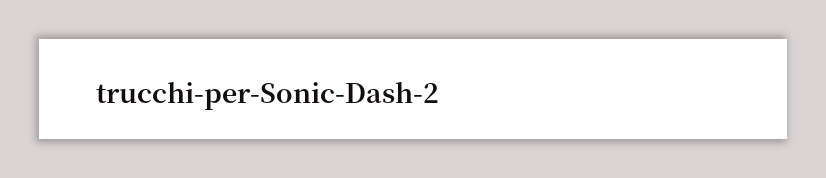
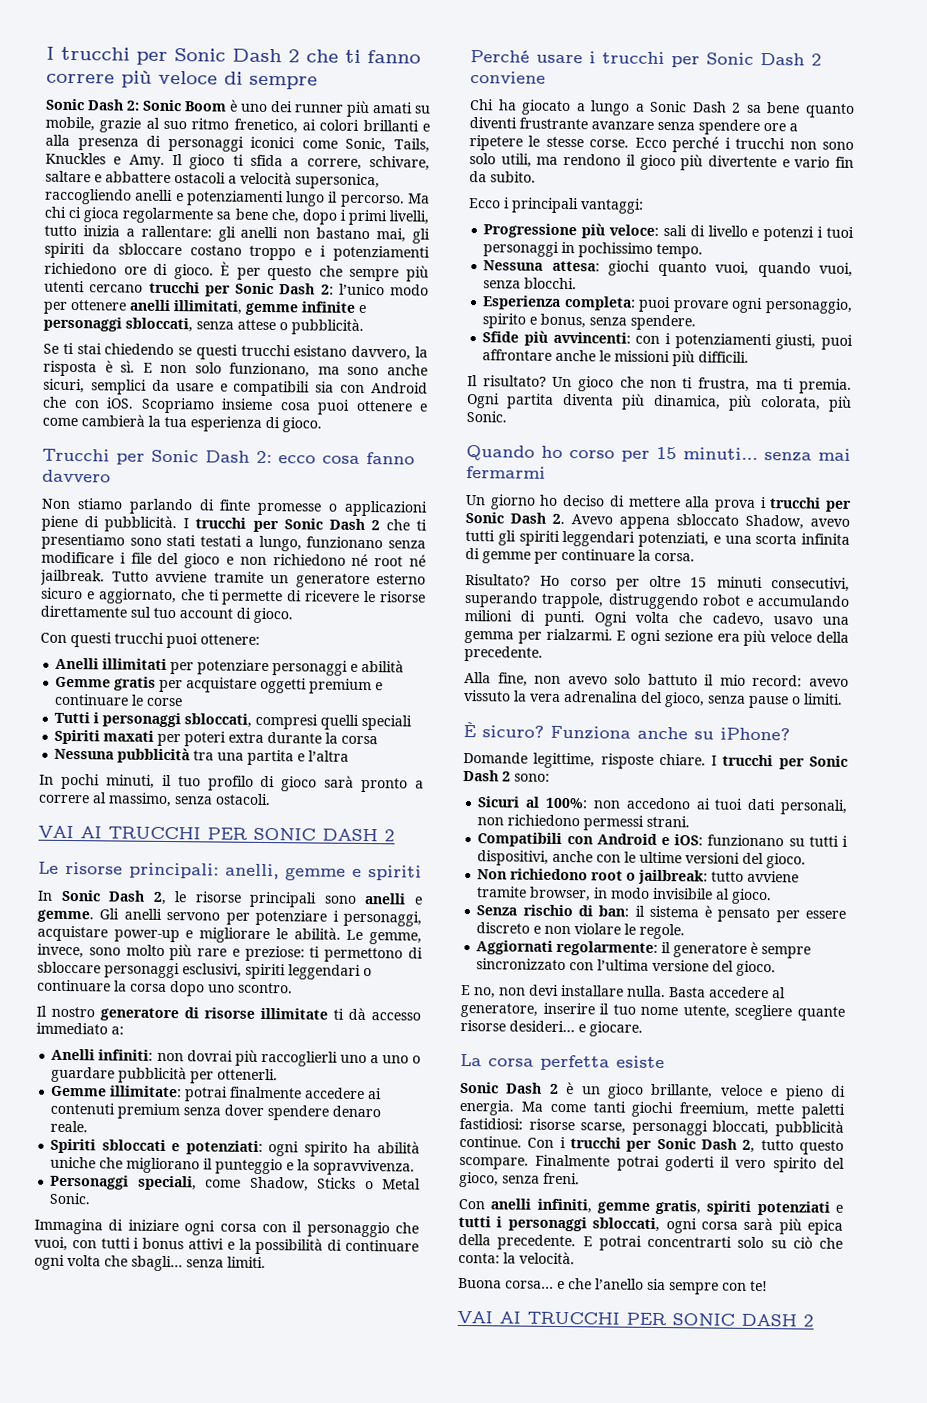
- trucchi-per-Sonic-Dash-2
+ I trucchi per Sonic Dash 2 che ti fanno correre più veloce di sempre
+ Sonic Dash 2: Sonic Boom è uno dei runner più amati su mobile, grazie al suo ritmo frenetico, ai colori brillanti e alla presenza di personaggi iconici come Sonic, Tails, Knuckles e Amy. Il gioco ti sfida a correre, schivare, saltare e abbattere ostacoli a velocità supersonica, raccogliendo anelli e potenziamenti lungo il percorso. Ma chi ci gioca regolarmente sa bene che, dopo i primi livelli, tutto inizia a rallentare: gli anelli non bastano mai, gli spiriti da sbloccare costano troppo e i potenziamenti richiedono ore di gioco. È per questo che sempre più utenti cercano trucchi per Sonic Dash 2: l’unico modo per ottenere anelli illimitati, gemme infinite e personaggi sbloccati, senza attese o pubblicità.
+ Se ti stai chiedendo se questi trucchi esistano davvero, la risposta è sì. E non solo funzionano, ma sono anche sicuri, semplici da usare e compatibili sia con Android che con iOS. Scopriamo insieme cosa puoi ottenere e come cambierà la tua esperienza di gioco.
+ Trucchi per Sonic Dash 2: ecco cosa fanno davvero
+ Non stiamo parlando di finte promesse o applicazioni piene di pubblicità. I trucchi per Sonic Dash 2 che ti presentiamo sono stati testati a lungo, funzionano senza modificare i file del gioco e non richiedono né root né jailbreak. Tutto avviene tramite un generatore esterno sicuro e aggiornato, che ti permette di ricevere le risorse direttamente sul tuo account di gioco.
+ Con questi trucchi puoi ottenere:
+ Anelli illimitati per potenziare personaggi e abilità
+ Gemme gratis per acquistare oggetti premium e continuare le corse
+ Tutti i personaggi sbloccati, compresi quelli speciali
+ Spiriti maxati per poteri extra durante la corsa
+ Nessuna pubblicità tra una partita e l’altra
+ In pochi minuti, il tuo profilo di gioco sarà pronto a correre al massimo, senza ostacoli.
+ VAI AI TRUCCHI PER SONIC DASH 2
+ Le risorse principali: anelli, gemme e spiriti
+ In Sonic Dash 2, le risorse principali sono anelli e gemme. Gli anelli servono per potenziare i personaggi, acquistare power-up e migliorare le abilità. Le gemme, invece, sono molto più rare e preziose: ti permettono di sbloccare personaggi esclusivi, spiriti leggendari o continuare la corsa dopo uno scontro.
+ Il nostro generatore di risorse illimitate ti dà accesso immediato a:
+ Anelli infiniti: non dovrai più raccoglierli uno a uno o guardare pubblicità per ottenerli.
+ Gemme illimitate: potrai finalmente accedere ai contenuti premium senza dover spendere denaro reale.
+ Spiriti sbloccati e potenziati: ogni spirito ha abilità uniche che migliorano il punteggio e la sopravvivenza.
+ Personaggi speciali, come Shadow, Sticks o Metal Sonic.
+ Immagina di iniziare ogni corsa con il personaggio che vuoi, con tutti i bonus attivi e la possibilità di continuare ogni volta che sbagli… senza limiti.
+ Perché usare i trucchi per Sonic Dash 2 conviene
+ Chi ha giocato a lungo a Sonic Dash 2 sa bene quanto diventi frustrante avanzare senza spendere ore a ripetere le stesse corse. Ecco perché i trucchi non sono solo utili, ma rendono il gioco più divertente e vario fin da subito.
+ Ecco i principali vantaggi:
+ Progressione più veloce: sali di livello e potenzi i tuoi personaggi in pochissimo tempo.
+ Nessuna attesa: giochi quanto vuoi, quando vuoi, senza blocchi.
+ Esperienza completa: puoi provare ogni personaggio, spirito e bonus, senza spendere.
+ Sfide più avvincenti: con i potenziamenti giusti, puoi affrontare anche le missioni più difficili.
+ Il risultato? Un gioco che non ti frustra, ma ti premia. Ogni partita diventa più dinamica, più colorata, più Sonic.
+ Quando ho corso per 15 minuti… senza mai fermarmi
+ Un giorno ho deciso di mettere alla prova i trucchi per Sonic Dash 2. Avevo appena sbloccato Shadow, avevo tutti gli spiriti leggendari potenziati, e una scorta infinita di gemme per continuare la corsa.
+ Risultato? Ho corso per oltre 15 minuti consecutivi, superando trappole, distruggendo robot e accumulando milioni di punti. Ogni volta che cadevo, usavo una gemma per rialzarmi. E ogni sezione era più veloce della precedente.
+ Alla fine, non avevo solo battuto il mio record: avevo vissuto la vera adrenalina del gioco, senza pause o limiti.
+ È sicuro? Funziona anche su iPhone?
+ Domande legittime, risposte chiare. I trucchi per Sonic Dash 2 sono:
+ Sicuri al 100%: non accedono ai tuoi dati personali, non richiedono permessi strani.
+ Compatibili con Android e iOS: funzionano su tutti i dispositivi, anche con le ultime versioni del gioco.
+ Non richiedono root o jailbreak: tutto avviene tramite browser, in modo invisibile al gioco.
+ Senza rischio di ban: il sistema è pensato per essere discreto e non violare le regole.
+ Aggiornati regolarmente: il generatore è sempre sincronizzato con l’ultima versione del gioco.
+ E no, non devi installare nulla. Basta accedere al generatore, inserire il tuo nome utente, scegliere quante risorse desideri… e giocare.
+ La corsa perfetta esiste
+ Sonic Dash 2 è un gioco brillante, veloce e pieno di energia. Ma come tanti giochi freemium, mette paletti fastidiosi: risorse scarse, personaggi bloccati, pubblicità continue. Con i trucchi per Sonic Dash 2, tutto questo scompare. Finalmente potrai goderti il vero spirito del gioco, senza freni.
+ Con anelli infiniti, gemme gratis, spiriti potenziati e tutti i personaggi sbloccati, ogni corsa sarà più epica della precedente. E potrai concentrarti solo su ciò che conta: la velocità.
+ Buona corsa… e che l’anello sia sempre con te!
+ VAI AI TRUCCHI PER SONIC DASH 2

